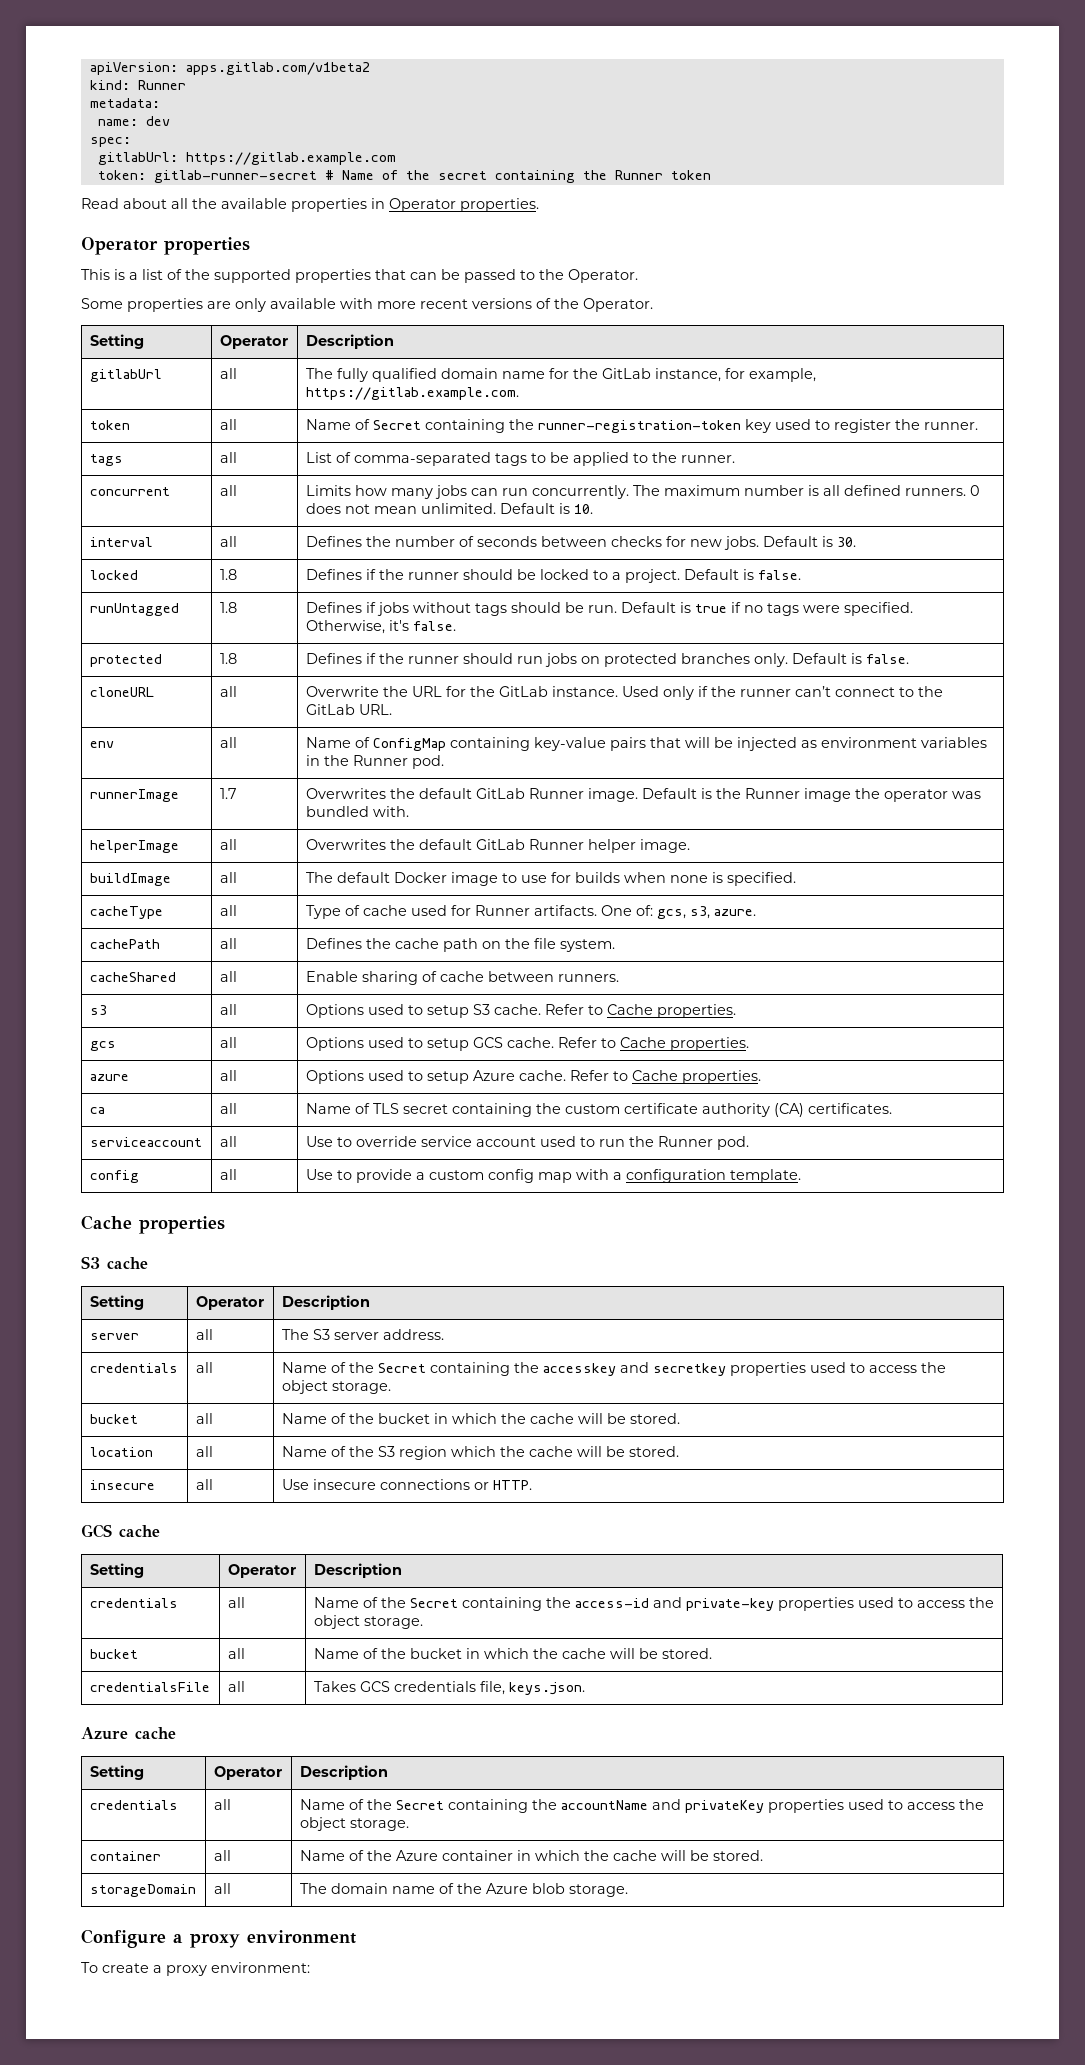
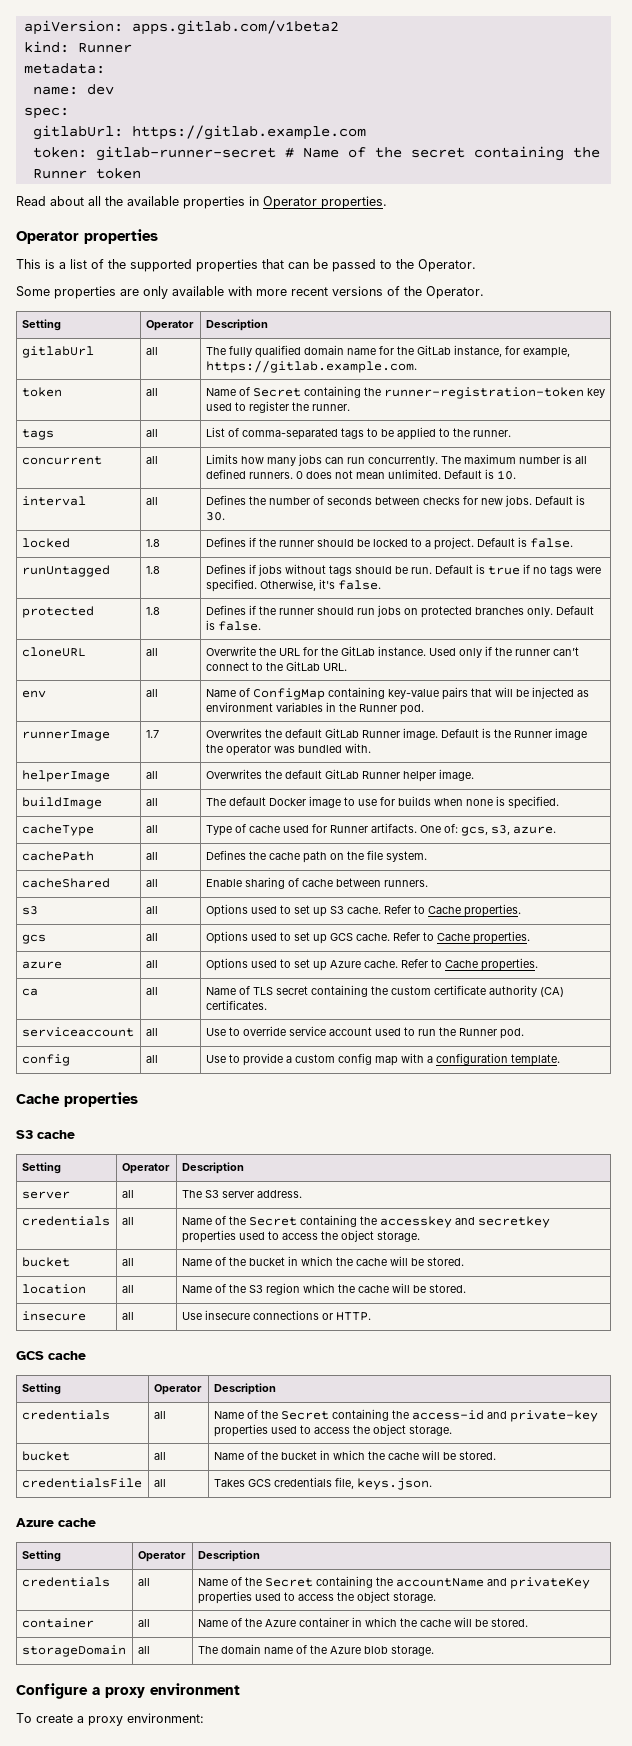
- s3 | all | Options used to setup S3 cache. Refer to Cache properties.
+ s3 | all | Options used to set up S3 cache. Refer to Cache properties.
- gcs | all | Options used to setup GCS cache. Refer to Cache properties.
+ gcs | all | Options used to set up GCS cache. Refer to Cache properties.
- azure | all | Options used to setup Azure cache. Refer to Cache properties.
+ azure | all | Options used to set up Azure cache. Refer to Cache properties.

